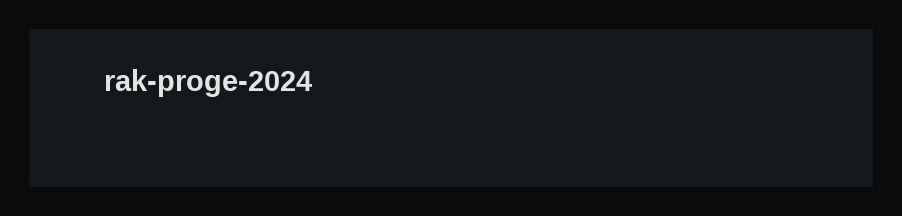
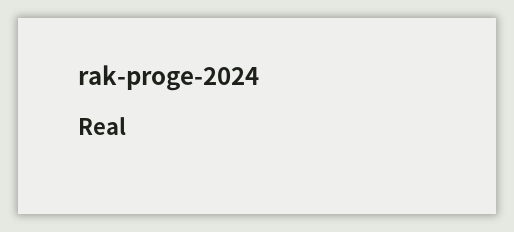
+ Real

